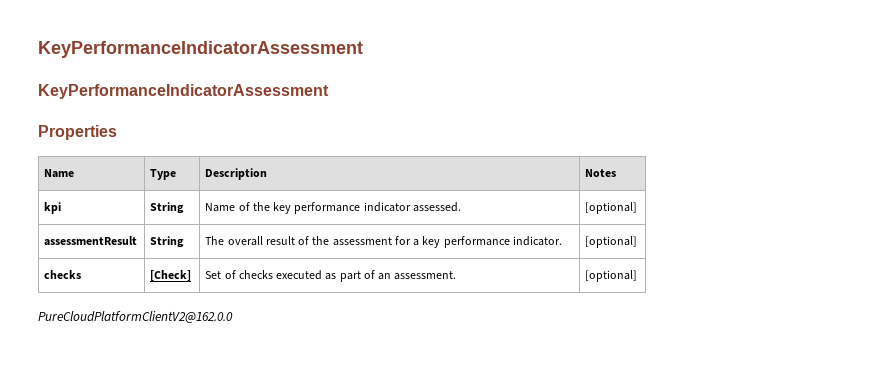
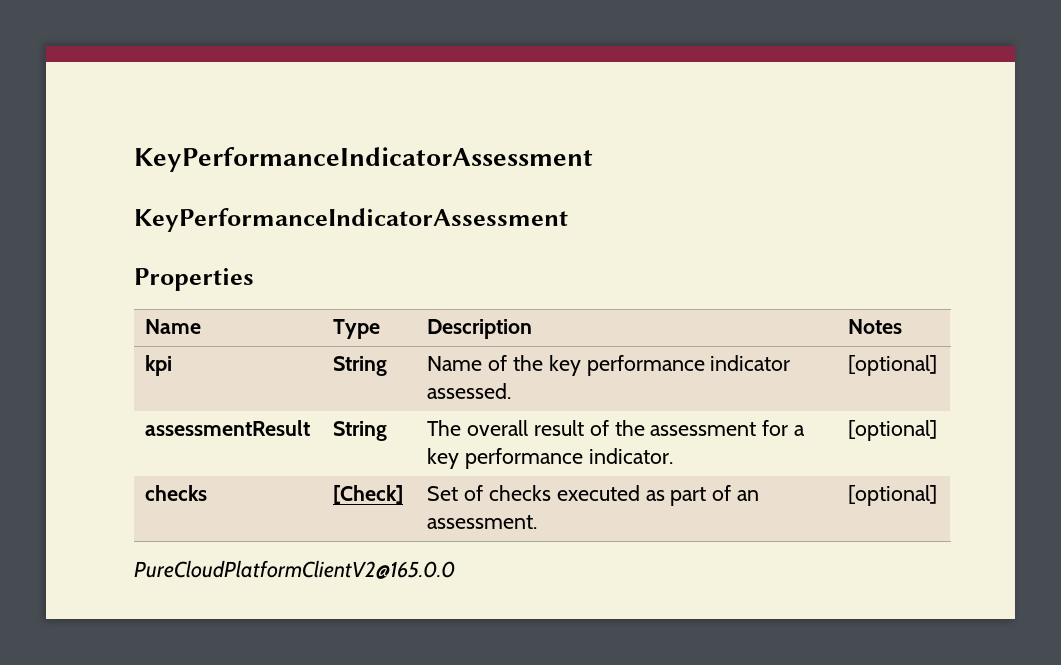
- PureCloudPlatformClientV2@162.0.0
+ PureCloudPlatformClientV2@165.0.0

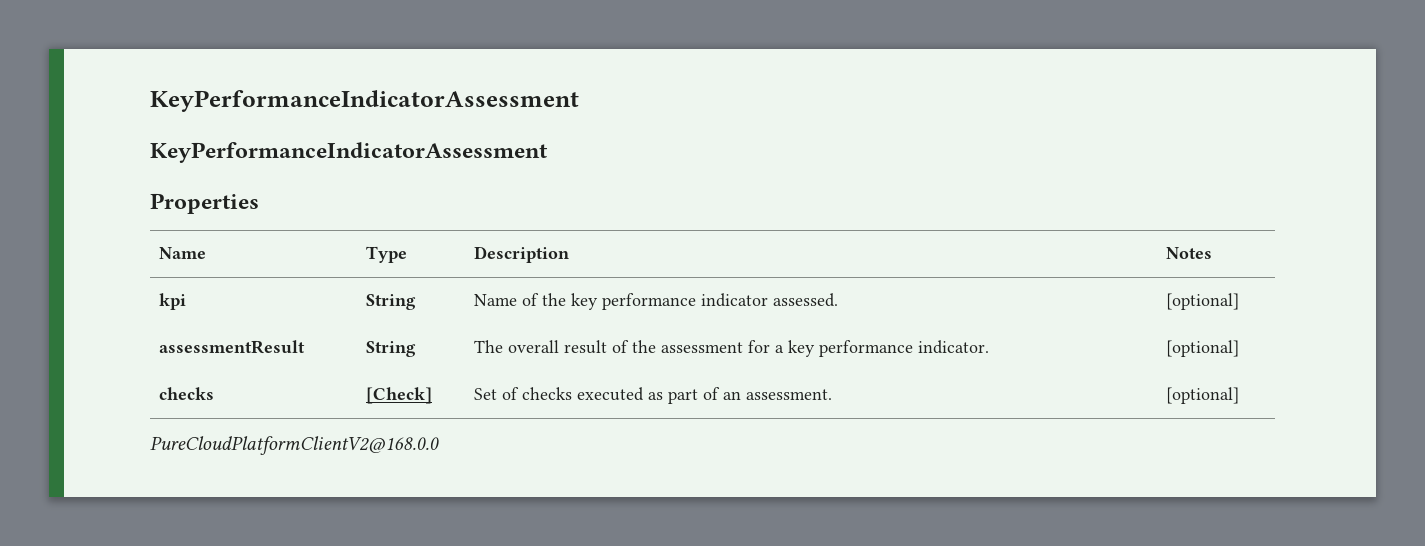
- PureCloudPlatformClientV2@165.0.0
+ PureCloudPlatformClientV2@168.0.0

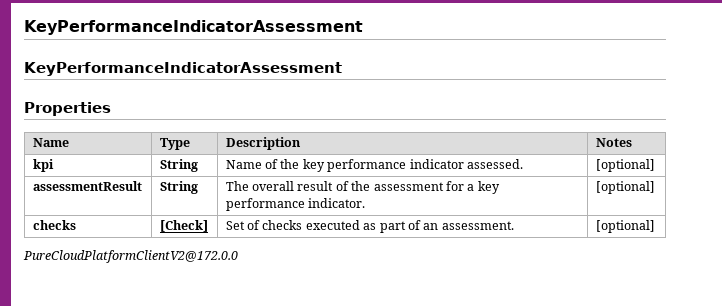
- PureCloudPlatformClientV2@168.0.0
+ PureCloudPlatformClientV2@172.0.0

